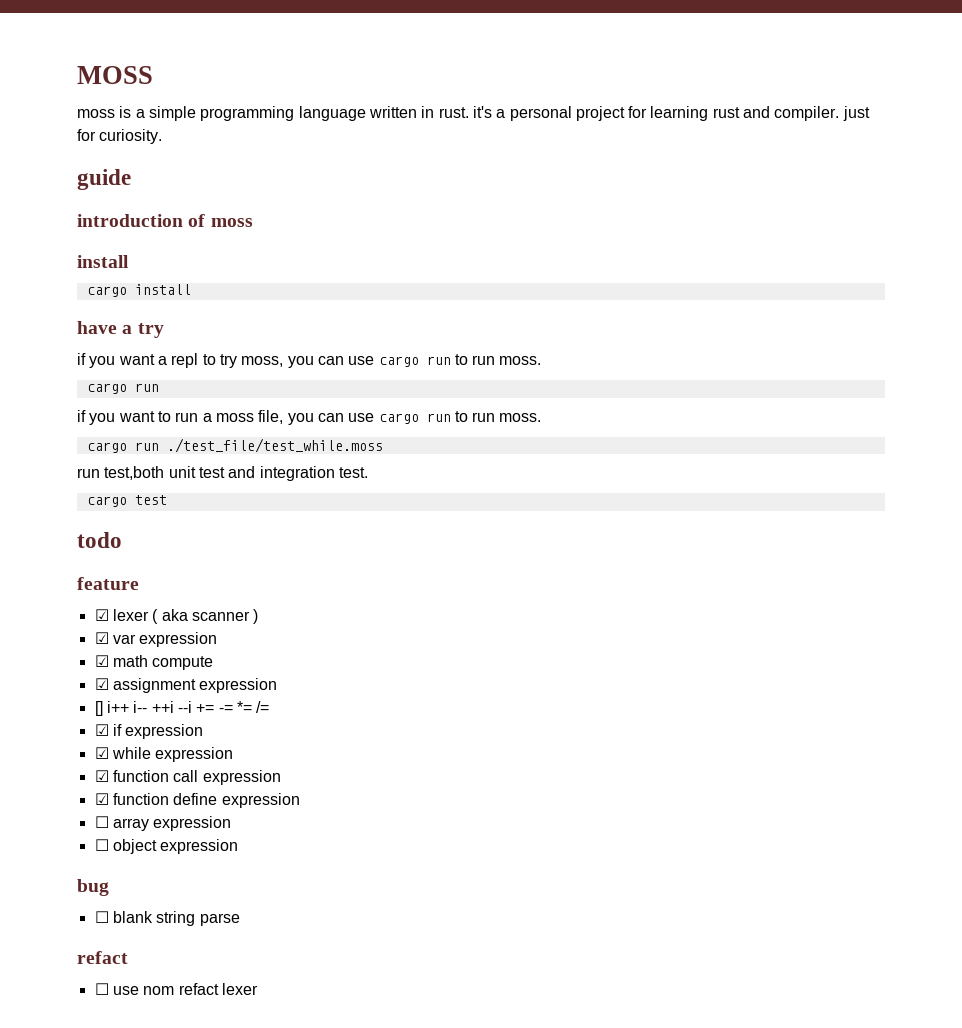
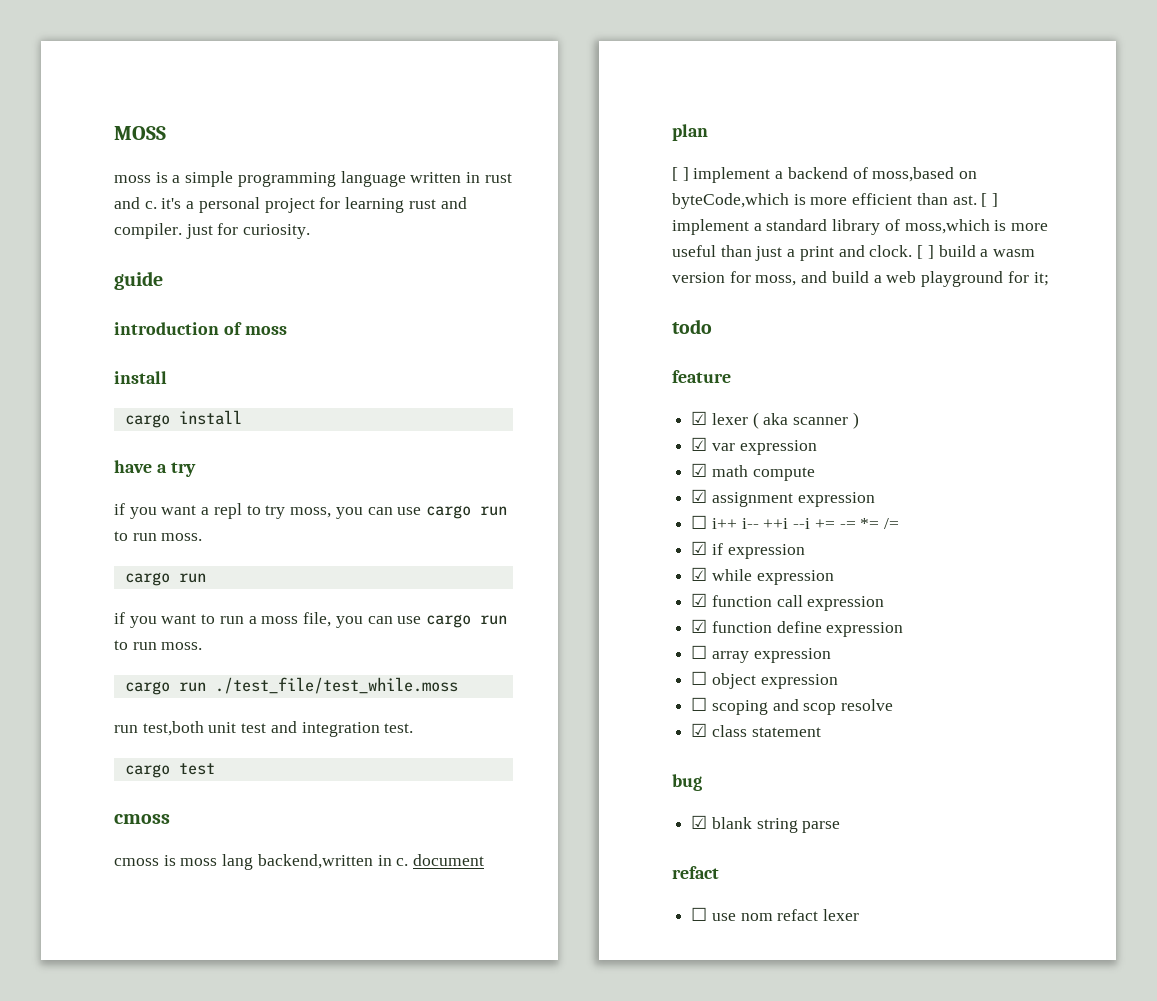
- moss is a simple programming language written in rust. it's a personal project for learning rust and compiler. just for curiosity.
+ moss is a simple programming language written in rust and c. it's a personal project for learning rust and compiler. just for curiosity.
  cargo test
+ cmoss
+ cmoss is moss lang backend,written in c. document
+ plan
+ [ ] implement a backend of moss,based on byteCode,which is more efficient than ast. [ ] implement a standard library of moss,which is more useful than just a print and clock. [ ] build a wasm version for moss, and build a web playground for it;
- [] i++ i-- ++i --i += -= *= /=
+ ☐ i++ i-- ++i --i += -= *= /=
+ ☐ scoping and scop resolve
+ ☑ class statement
- ☐ blank string parse
+ ☑ blank string parse

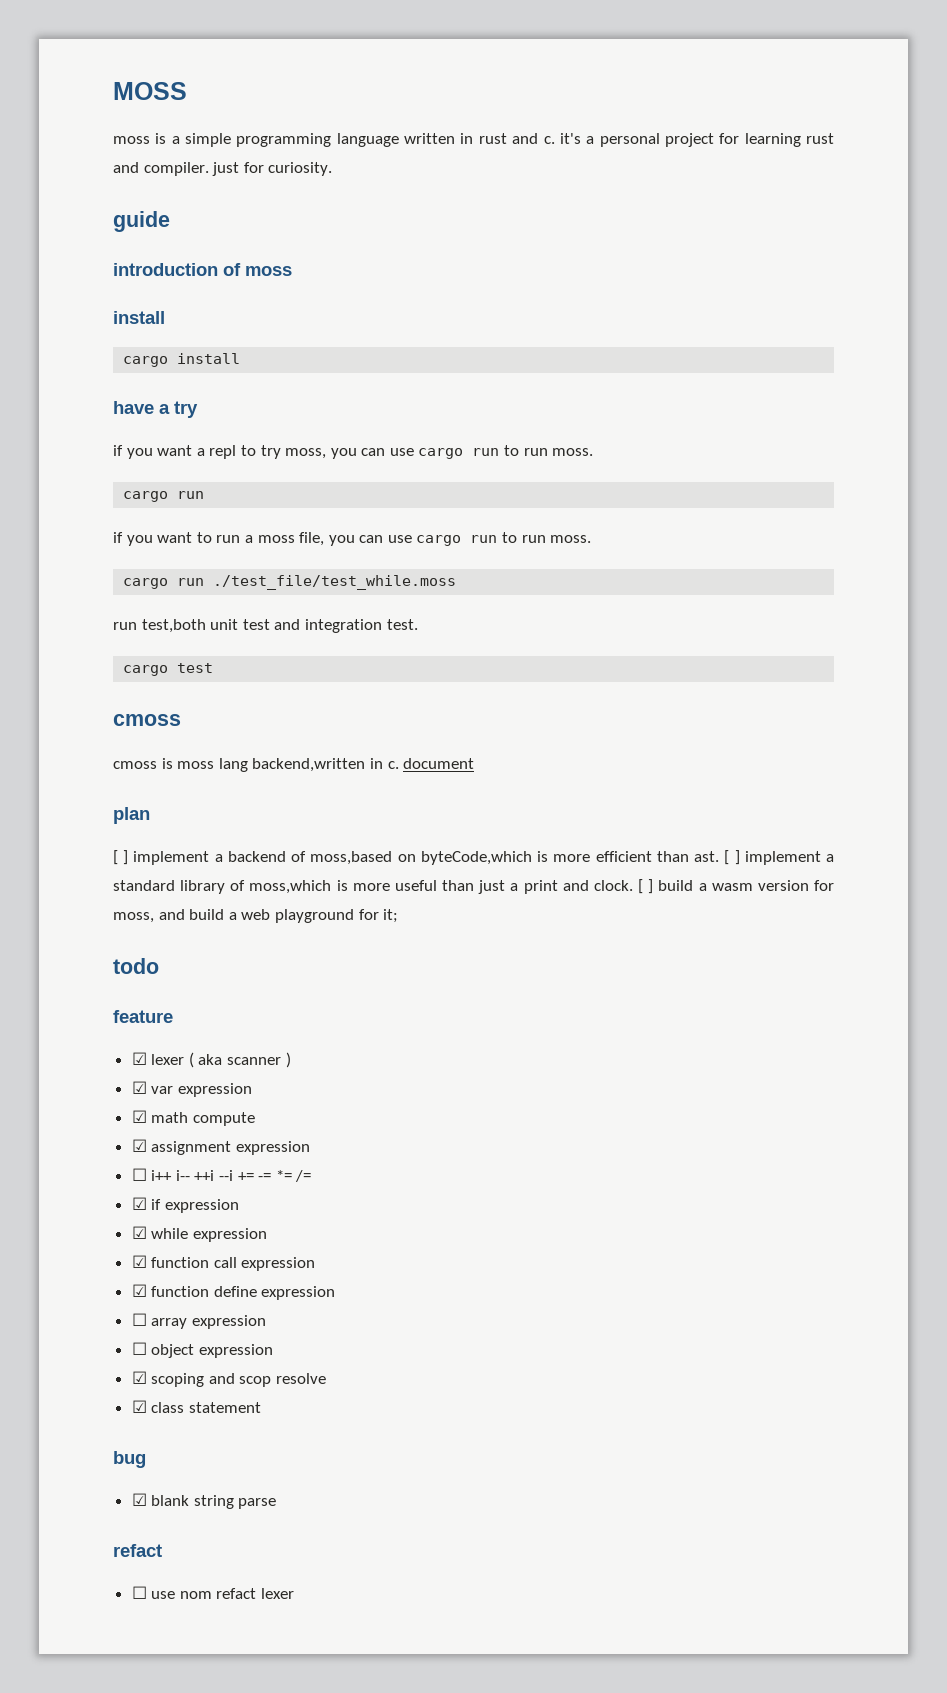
- ☐ scoping and scop resolve
+ ☑ scoping and scop resolve

